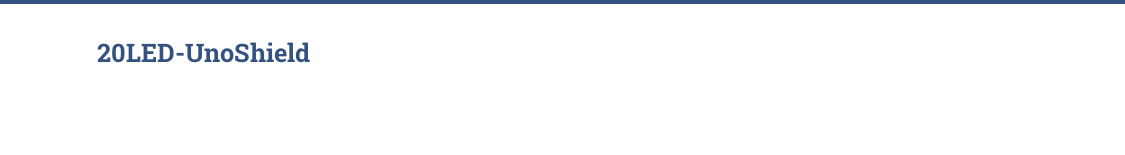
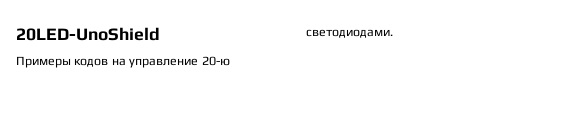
+ Примеры кодов на управление 20-ю светодиодами.

